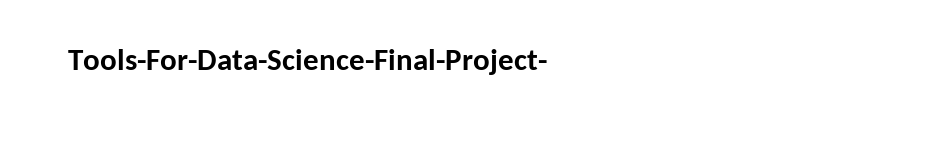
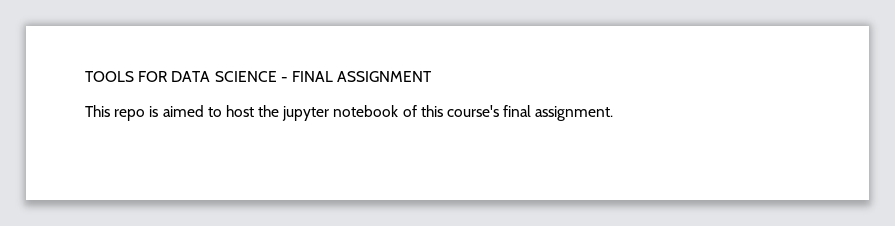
- Tools-For-Data-Science-Final-Project-
+ TOOLS FOR DATA SCIENCE - FINAL ASSIGNMENT
+ This repo is aimed to host the jupyter notebook of this course's final assignment.

